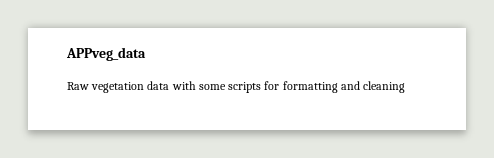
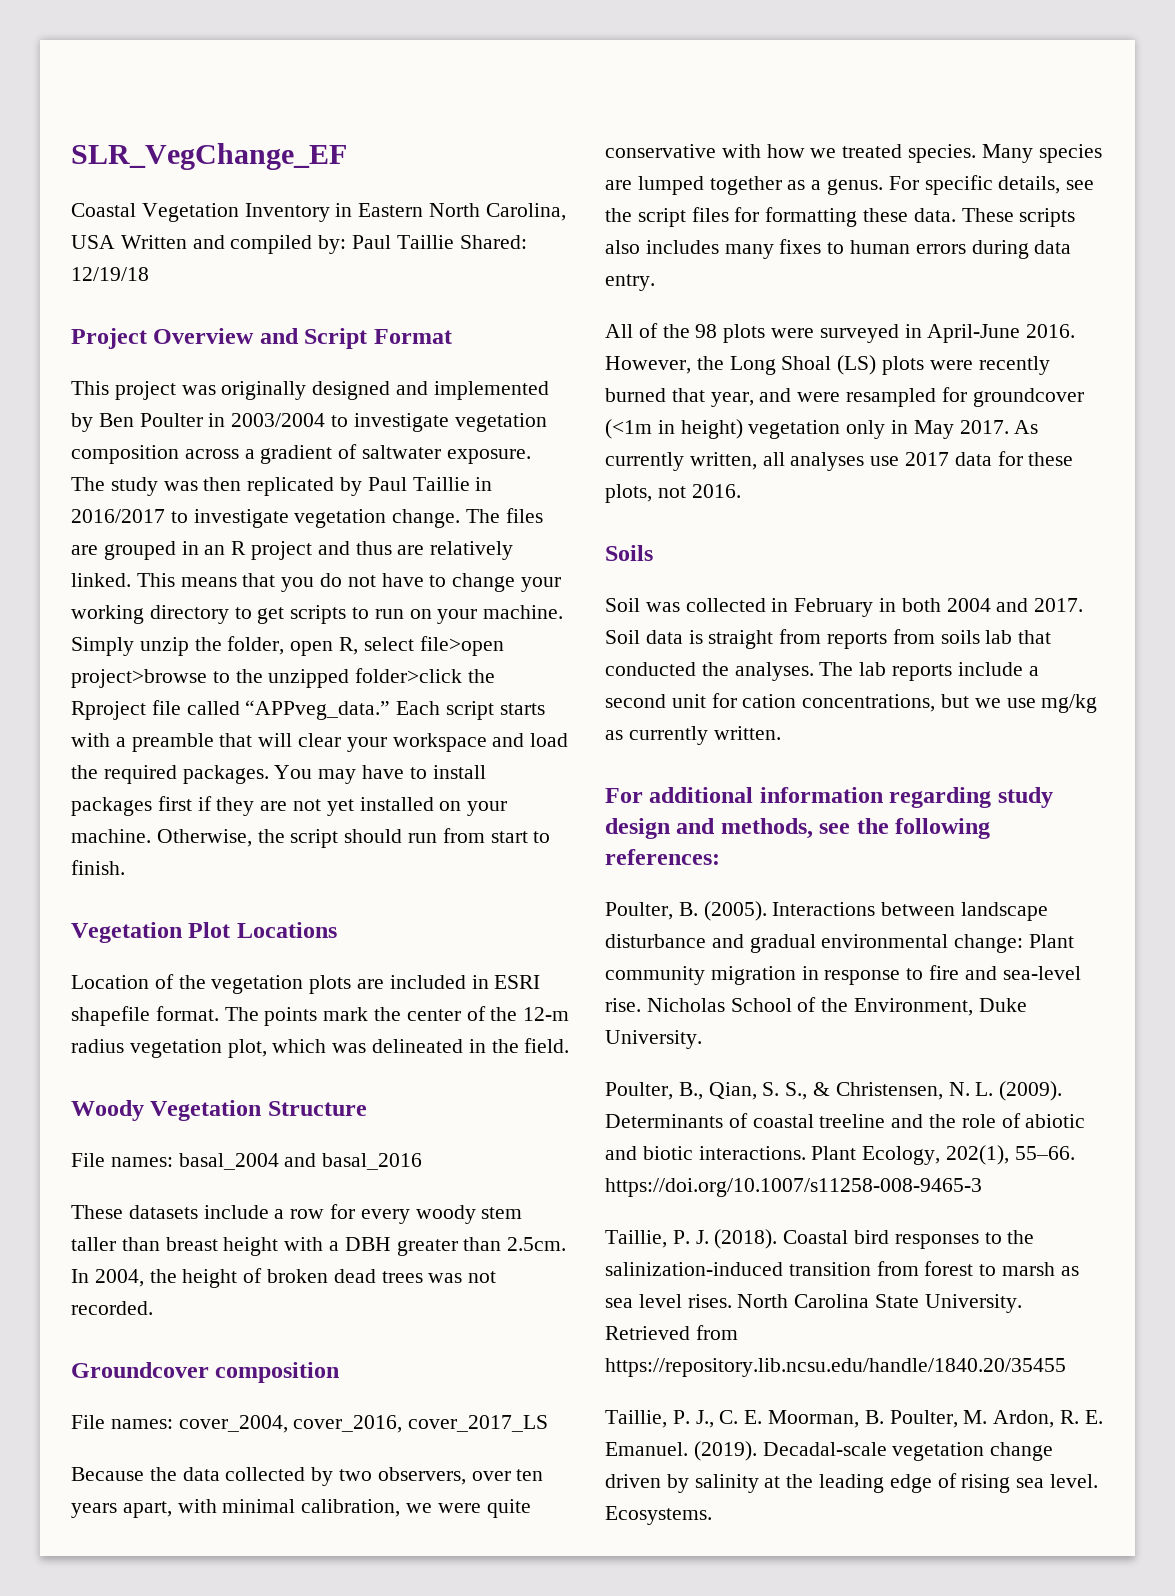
- APPveg_data
- Raw vegetation data with some scripts for formatting and cleaning
+ SLR_VegChange_EF
+ Coastal Vegetation Inventory in Eastern North Carolina, USA Written and compiled by: Paul Taillie Shared: 12/19/18
+ Project Overview and Script Format
+ This project was originally designed and implemented by Ben Poulter in 2003/2004 to investigate vegetation composition across a gradient of saltwater exposure. The study was then replicated by Paul Taillie in 2016/2017 to investigate vegetation change. The files are grouped in an R project and thus are relatively linked. This means that you do not have to change your working directory to get scripts to run on your machine. Simply unzip the folder, open R, select file>open project>browse to the unzipped folder>click the Rproject file called “APPveg_data.” Each script starts with a preamble that will clear your workspace and load the required packages. You may have to install packages first if they are not yet installed on your machine. Otherwise, the script should run from start to finish.
+ Vegetation Plot Locations
+ Location of the vegetation plots are included in ESRI shapefile format. The points mark the center of the 12-m radius vegetation plot, which was delineated in the field.
+ Woody Vegetation Structure
+ File names: basal_2004 and basal_2016
+ These datasets include a row for every woody stem taller than breast height with a DBH greater than 2.5cm. In 2004, the height of broken dead trees was not recorded.
+ Groundcover composition
+ File names: cover_2004, cover_2016, cover_2017_LS
+ Because the data collected by two observers, over ten years apart, with minimal calibration, we were quite conservative with how we treated species. Many species are lumped together as a genus. For specific details, see the script files for formatting these data. These scripts also includes many fixes to human errors during data entry.
+ All of the 98 plots were surveyed in April-June 2016. However, the Long Shoal (LS) plots were recently burned that year, and were resampled for groundcover (<1m in height) vegetation only in May 2017. As currently written, all analyses use 2017 data for these plots, not 2016.
+ Soils
+ Soil was collected in February in both 2004 and 2017. Soil data is straight from reports from soils lab that conducted the analyses. The lab reports include a second unit for cation concentrations, but we use mg/kg as currently written.
+ For additional information regarding study design and methods, see the following references:
+ Poulter, B. (2005). Interactions between landscape disturbance and gradual environmental change: Plant community migration in response to fire and sea-level rise. Nicholas School of the Environment, Duke University.
+ Poulter, B., Qian, S. S., & Christensen, N. L. (2009). Determinants of coastal treeline and the role of abiotic and biotic interactions. Plant Ecology, 202(1), 55–66. https://doi.org/10.1007/s11258-008-9465-3
+ Taillie, P. J. (2018). Coastal bird responses to the salinization-induced transition from forest to marsh as sea level rises. North Carolina State University. Retrieved from https://repository.lib.ncsu.edu/handle/1840.20/35455
+ Taillie, P. J., C. E. Moorman, B. Poulter, M. Ardon, R. E. Emanuel. (2019). Decadal-scale vegetation change driven by salinity at the leading edge of rising sea level. Ecosystems.

